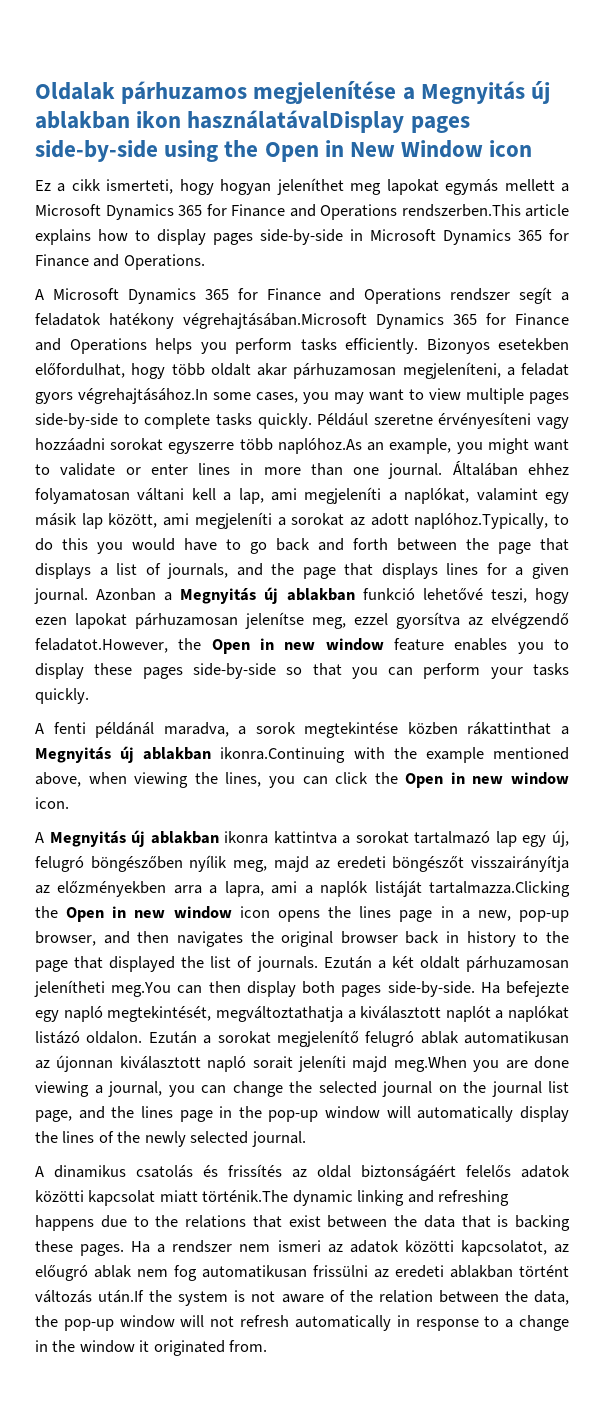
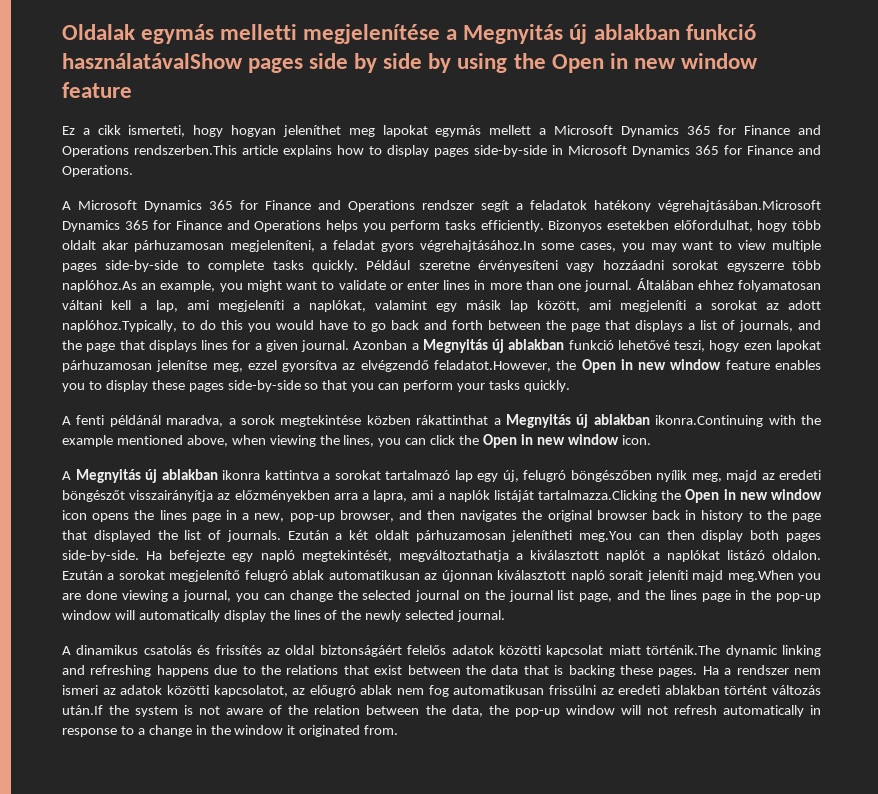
- Oldalak párhuzamos megjelenítése a Megnyitás új ablakban ikon használatávalDisplay pages side-by-side using the Open in New Window icon
+ Oldalak egymás melletti megjelenítése a Megnyitás új ablakban funkció használatávalShow pages side by side by using the Open in new window feature

